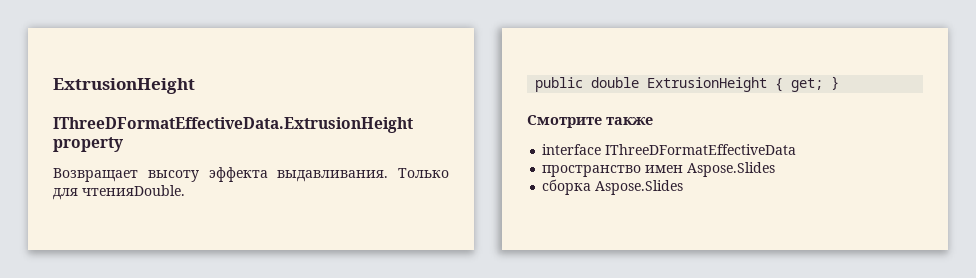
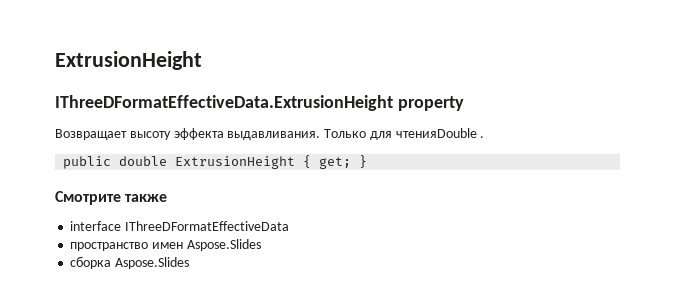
- Только для чтенияDouble.
+ Только для чтенияDouble .

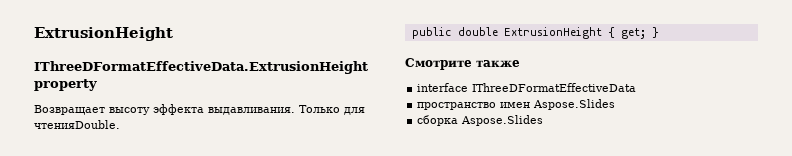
- Только для чтенияDouble .
+ Только для чтенияDouble.

